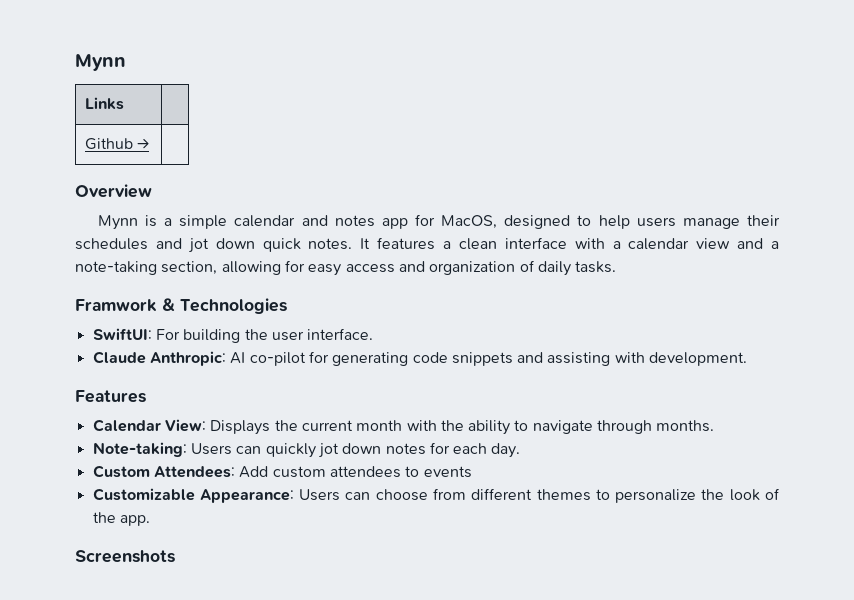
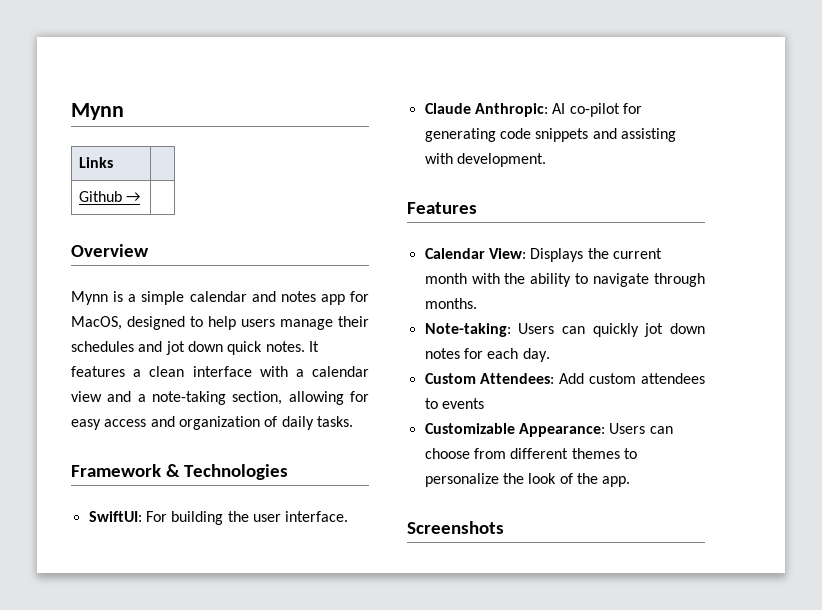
- Framwork & Technologies
+ Framework & Technologies

